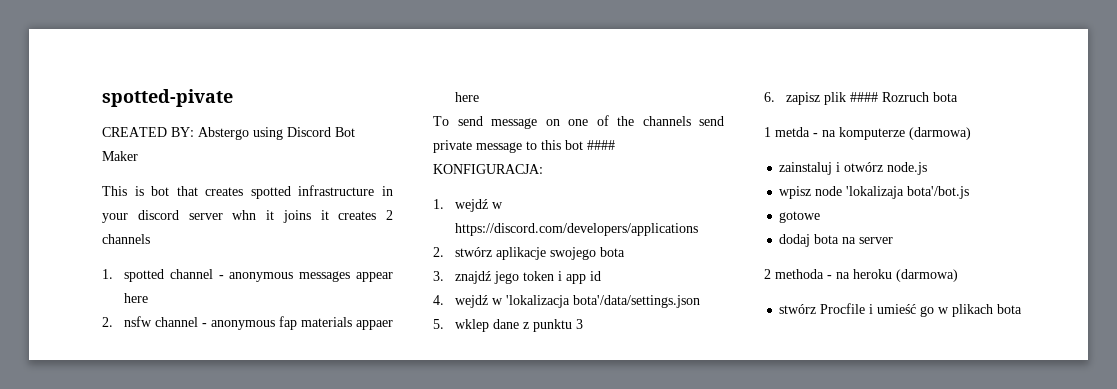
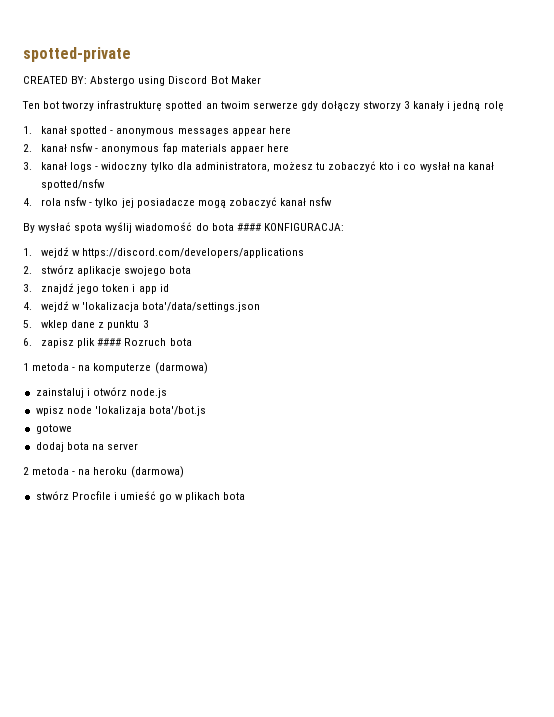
- spotted-pivate
+ spotted-private
- This is bot that creates spotted infrastructure in your discord server whn it joins it creates 2 channels
- 1. spotted channel - anonymous messages appear here
+ Ten bot tworzy infrastrukturę spotted an twoim serwerze gdy dołączy stworzy 3 kanały i jedną rolę
+ 1. kanał spotted - anonymous messages appear here
- 2. nsfw channel - anonymous fap materials appaer here
+ 2. kanał nsfw - anonymous fap materials appaer here
- To send message on one of the channels send private message to this bot #### KONFIGURACJA:
+ 3. kanał logs - widoczny tylko dla administratora, możesz tu zobaczyć kto i co wysłał na kanał spotted/nsfw
+ 4. rola nsfw - tylko jej posiadacze mogą zobaczyć kanał nsfw
+ By wysłać spota wyślij wiadomość do bota #### KONFIGURACJA:
- 1 metda - na komputerze (darmowa)
+ 1 metoda - na komputerze (darmowa)
- 2 methoda - na heroku (darmowa)
+ 2 metoda - na heroku (darmowa)

